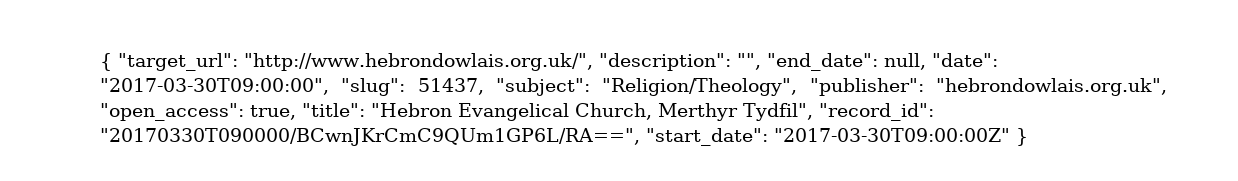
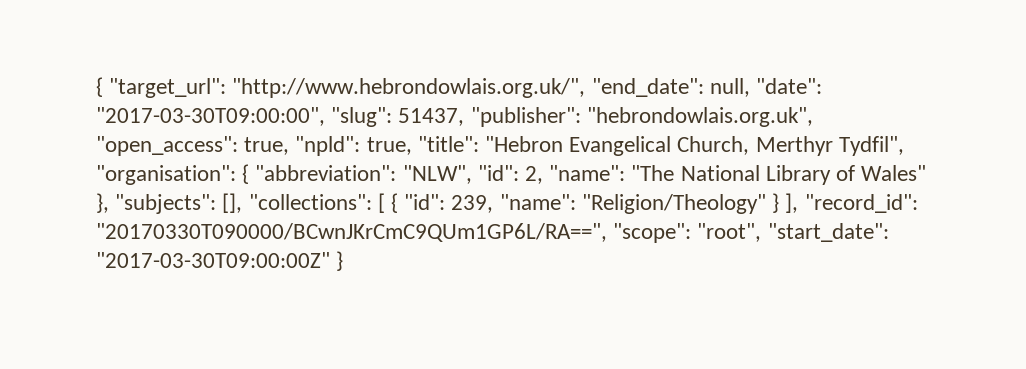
- { "target_url": "http://www.hebrondowlais.org.uk/", "description": "", "end_date": null, "date": "2017-03-30T09:00:00", "slug": 51437, "subject": "Religion/Theology", "publisher": "hebrondowlais.org.uk", "open_access": true, "title": "Hebron Evangelical Church, Merthyr Tydfil", "record_id": "20170330T090000/BCwnJKrCmC9QUm1GP6L/RA==", "start_date": "2017-03-30T09:00:00Z" }
+ { "target_url": "http://www.hebrondowlais.org.uk/", "end_date": null, "date": "2017-03-30T09:00:00", "slug": 51437, "publisher": "hebrondowlais.org.uk", "open_access": true, "npld": true, "title": "Hebron Evangelical Church, Merthyr Tydfil", "organisation": { "abbreviation": "NLW", "id": 2, "name": "The National Library of Wales" }, "subjects": [], "collections": [ { "id": 239, "name": "Religion/Theology" } ], "record_id": "20170330T090000/BCwnJKrCmC9QUm1GP6L/RA==", "scope": "root", "start_date": "2017-03-30T09:00:00Z" }

